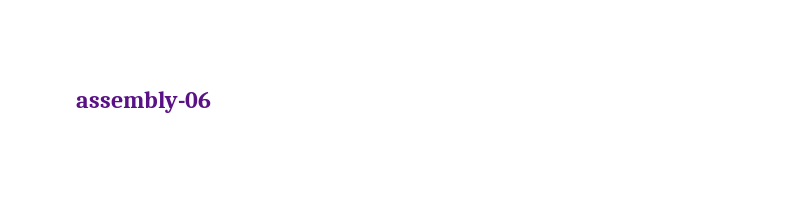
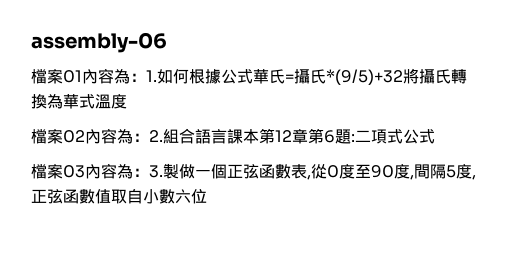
+ 檔案01內容為：1.如何根據公式華氏=攝氏*(9/5)+32將攝氏轉換為華式溫度
+ 檔案02內容為：2.組合語言課本第12章第6題:二項式公式
+ 檔案03內容為：3.製做一個正弦函數表,從0度至90度,間隔5度,正弦函數值取自小數六位

